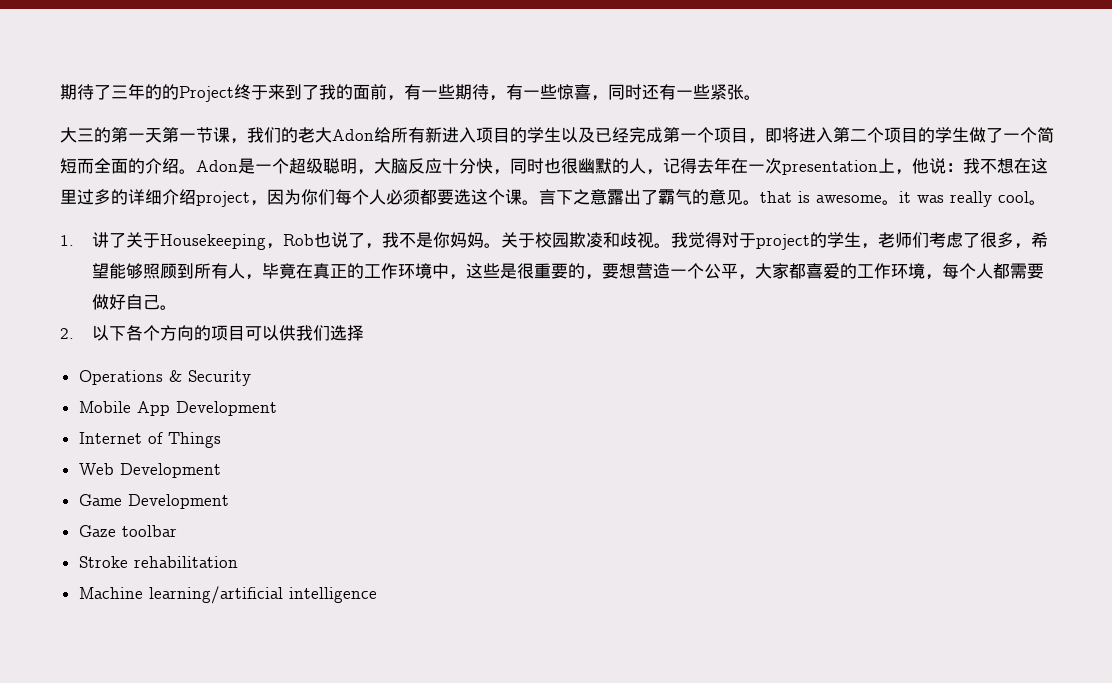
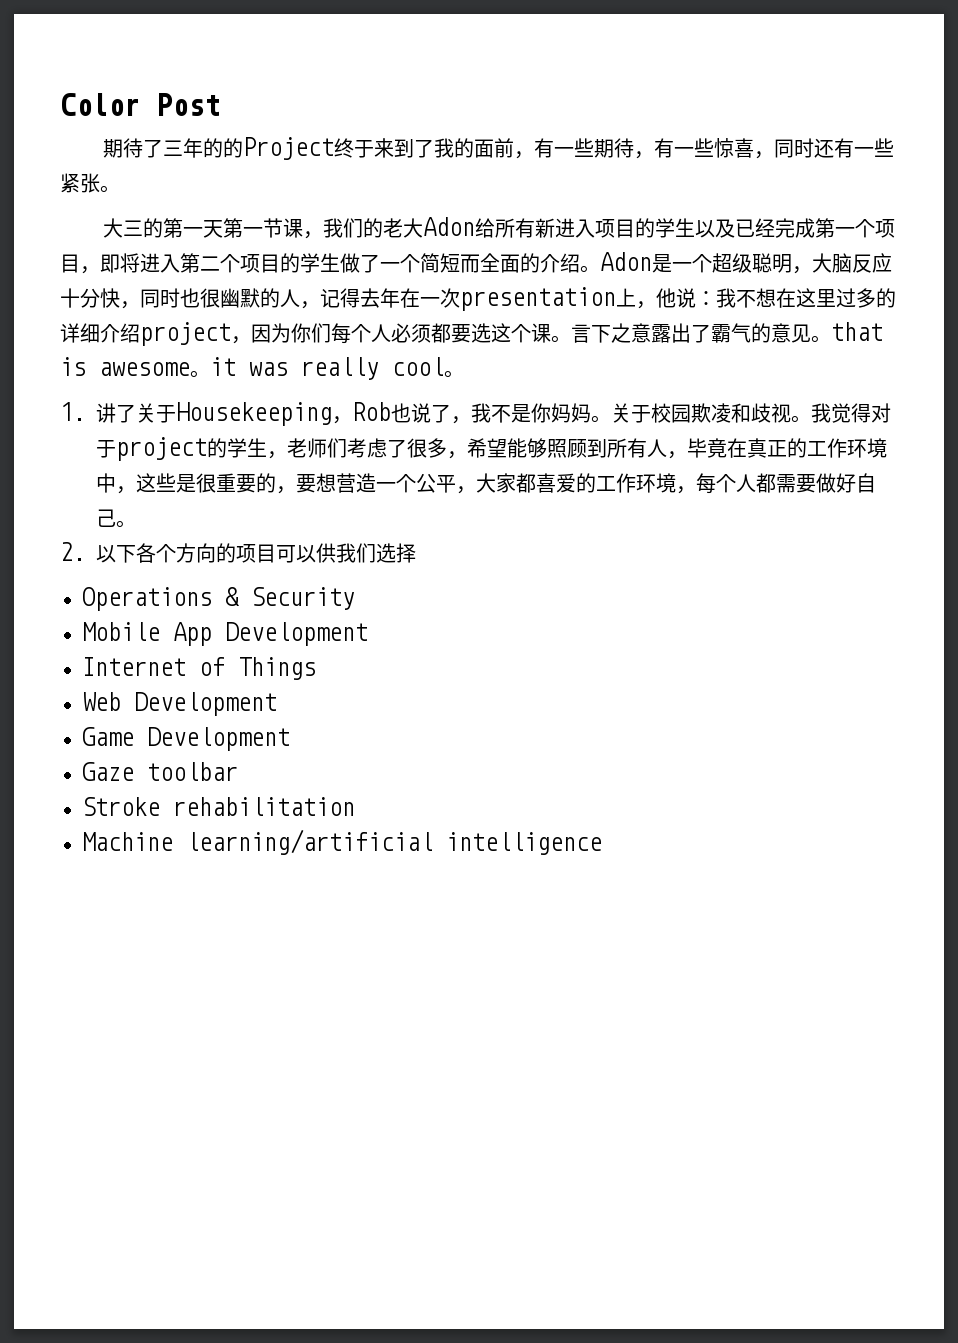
+ Color Post

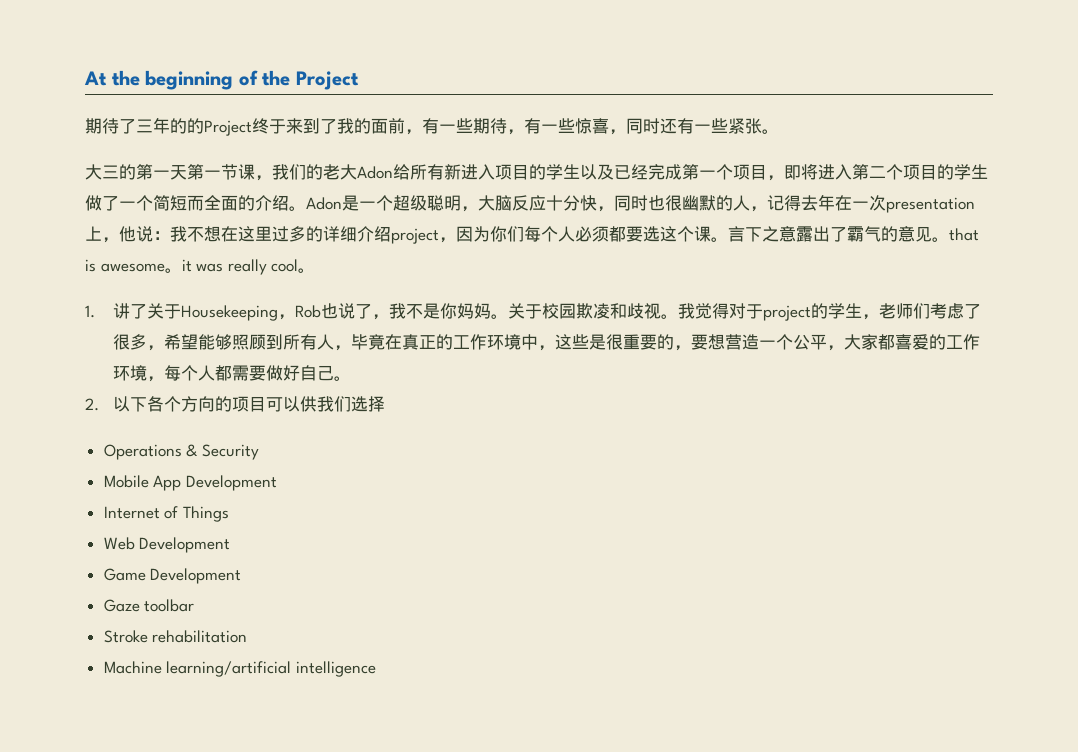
- Color Post
+ At the beginning of the Project

